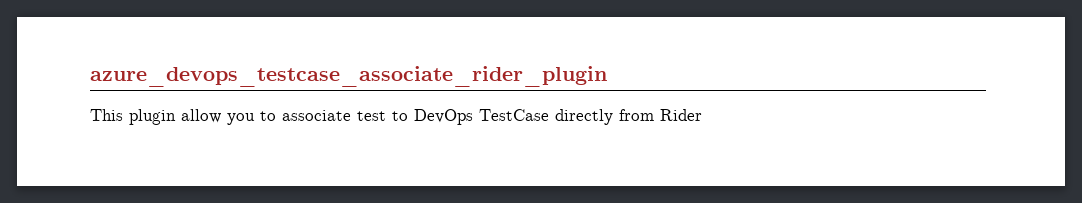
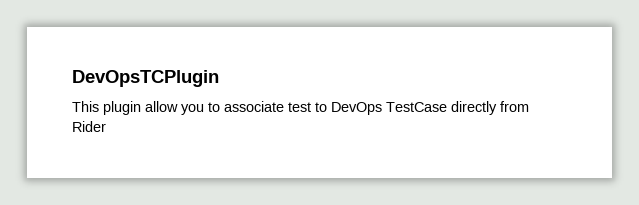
- azure_devops_testcase_associate_rider_plugin
+ DevOpsTCPlugin

